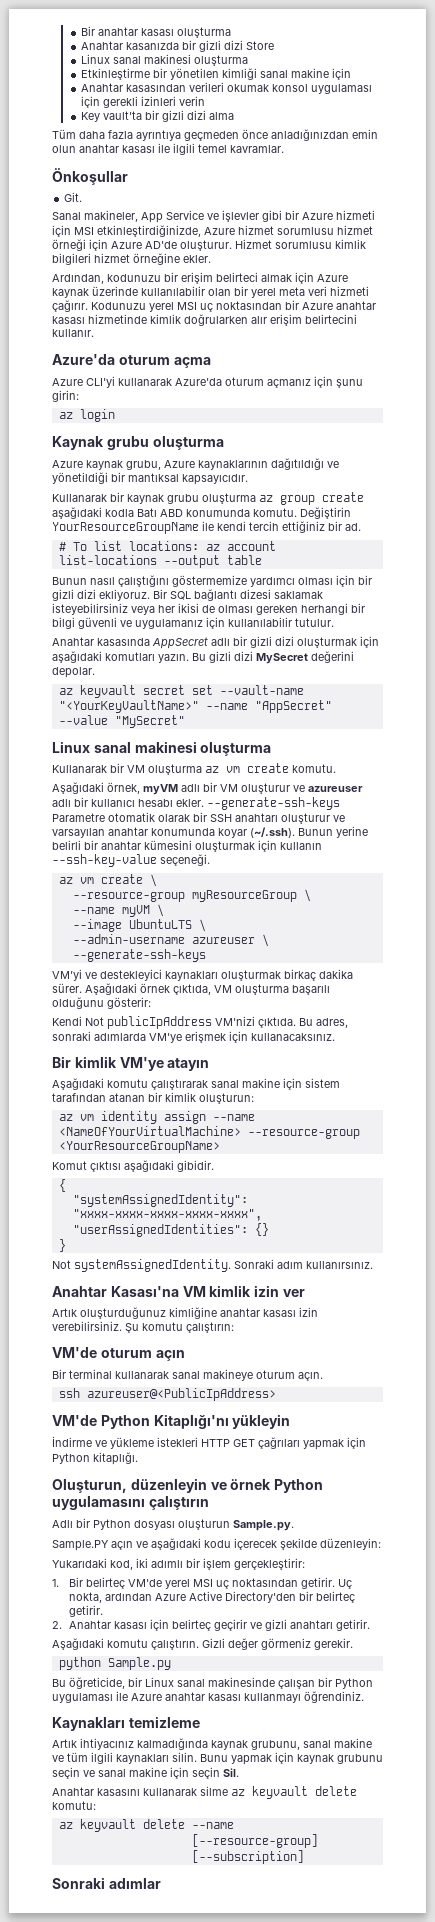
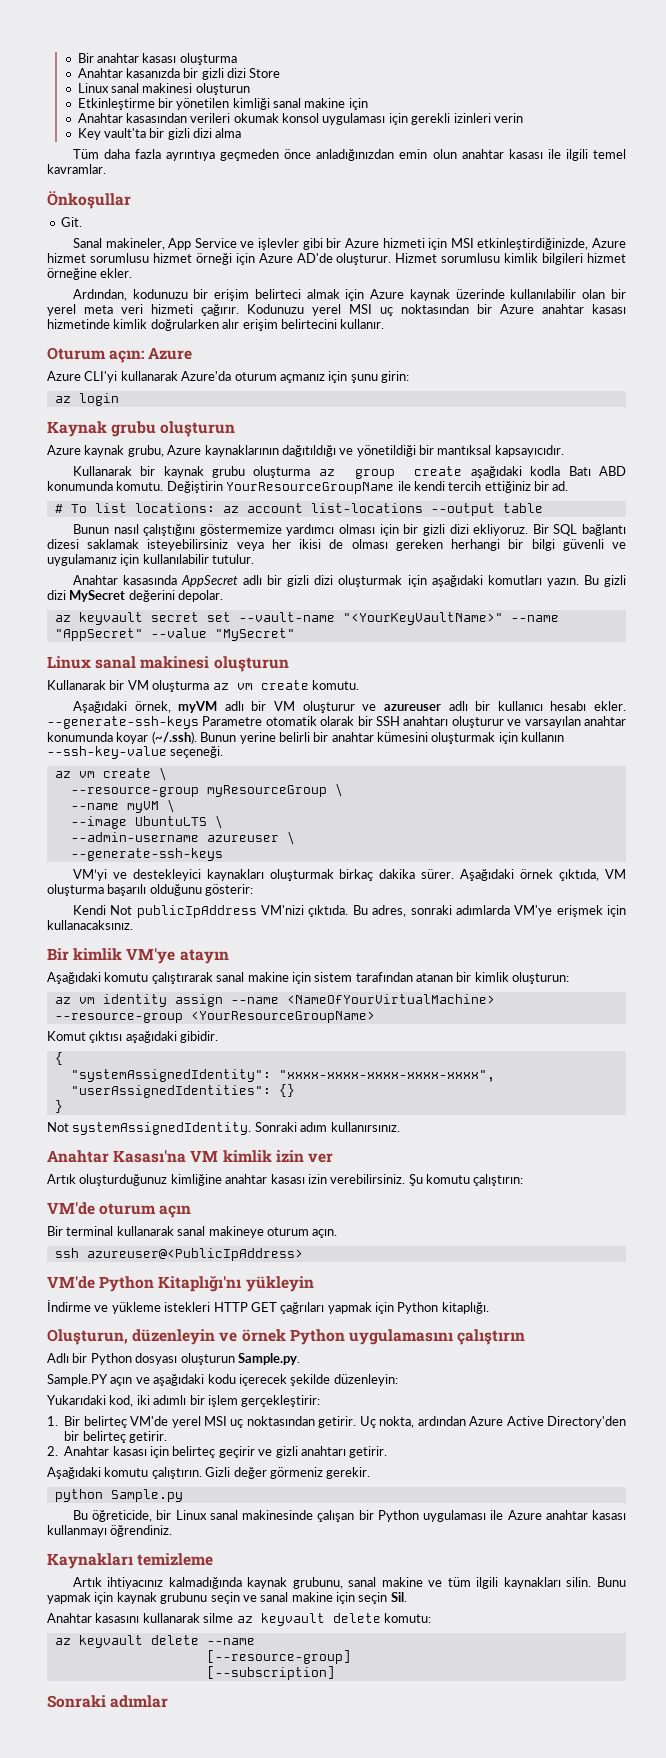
  Anahtar kasanızda bir gizli dizi Store
- Linux sanal makinesi oluşturma
+ Linux sanal makinesi oluşturun
- Azure'da oturum açma
+ Oturum açın: Azure
- Kaynak grubu oluşturma
+ Kaynak grubu oluşturun
  az keyvault secret set --vault-name "<YourKeyVaultName>" --name "AppSecret" --value "MySecret"
- Linux sanal makinesi oluşturma
+ Linux sanal makinesi oluşturun

